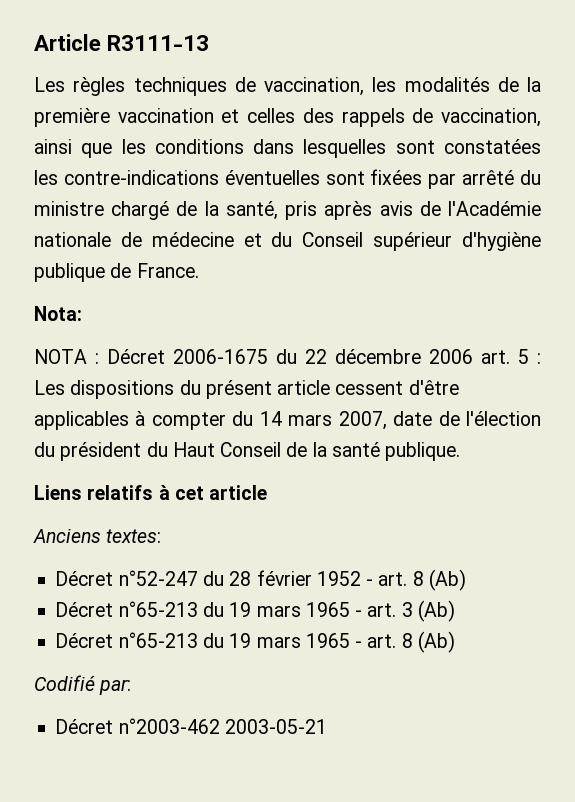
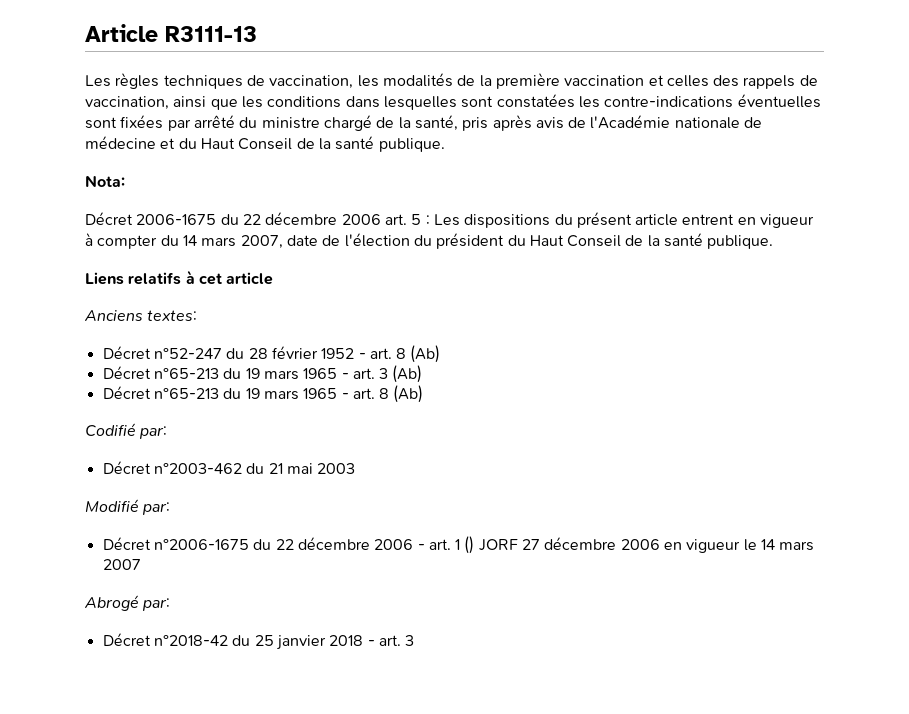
- Les règles techniques de vaccination, les modalités de la première vaccination et celles des rappels de vaccination, ainsi que les conditions dans lesquelles sont constatées les contre-indications éventuelles sont fixées par arrêté du ministre chargé de la santé, pris après avis de l'Académie nationale de médecine et du Conseil supérieur d'hygiène publique de France.
+ Les règles techniques de vaccination, les modalités de la première vaccination et celles des rappels de vaccination, ainsi que les conditions dans lesquelles sont constatées les contre-indications éventuelles sont fixées par arrêté du ministre chargé de la santé, pris après avis de l'Académie nationale de médecine et du Haut Conseil de la santé publique.
- NOTA : Décret 2006-1675 du 22 décembre 2006 art. 5 : Les dispositions du présent article cessent d'être applicables à compter du 14 mars 2007, date de l'élection du président du Haut Conseil de la santé publique.
+ Décret 2006-1675 du 22 décembre 2006 art. 5 : Les dispositions du présent article entrent en vigueur à compter du 14 mars 2007, date de l'élection du président du Haut Conseil de la santé publique.
- Décret n°2003-462 2003-05-21
+ Décret n°2003-462 du 21 mai 2003
+ Modifié par:
+ Décret n°2006-1675 du 22 décembre 2006 - art. 1 () JORF 27 décembre 2006 en vigueur le 14 mars 2007
+ Abrogé par:
+ Décret n°2018-42 du 25 janvier 2018 - art. 3

